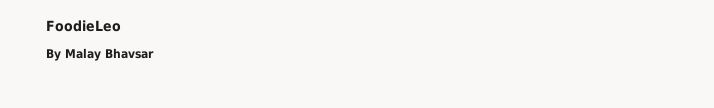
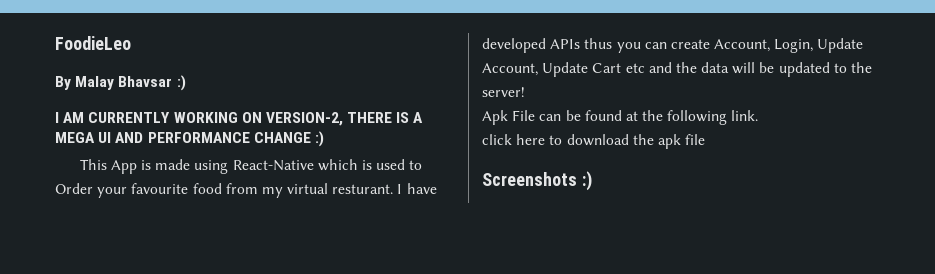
- By Malay Bhavsar
+ By Malay Bhavsar :)
+ I AM CURRENTLY WORKING ON VERSION-2, THERE IS A MEGA UI AND PERFORMANCE CHANGE :)
+ This App is made using React-Native which is used to Order your favourite food from my virtual resturant. I have developed APIs thus you can create Account, Login, Update Account, Update Cart etc and the data will be updated to the server!
+ Apk File can be found at the following link.
+ click here to download the apk file
+ Screenshots :)

